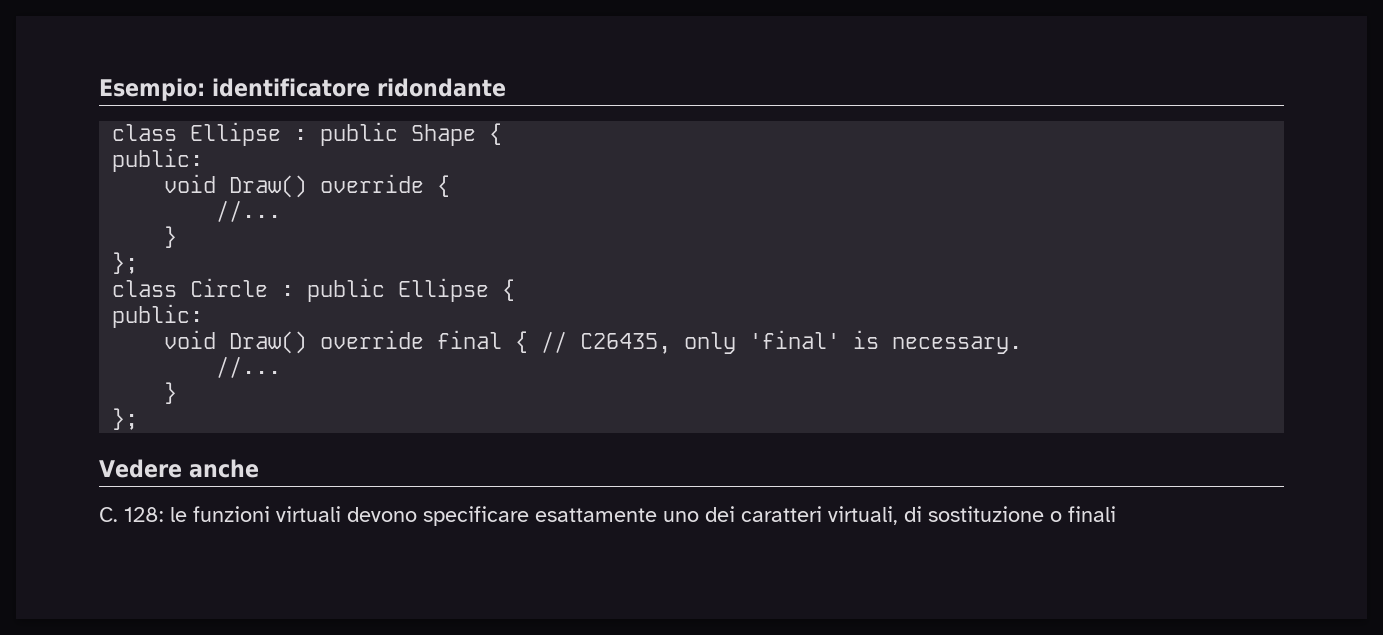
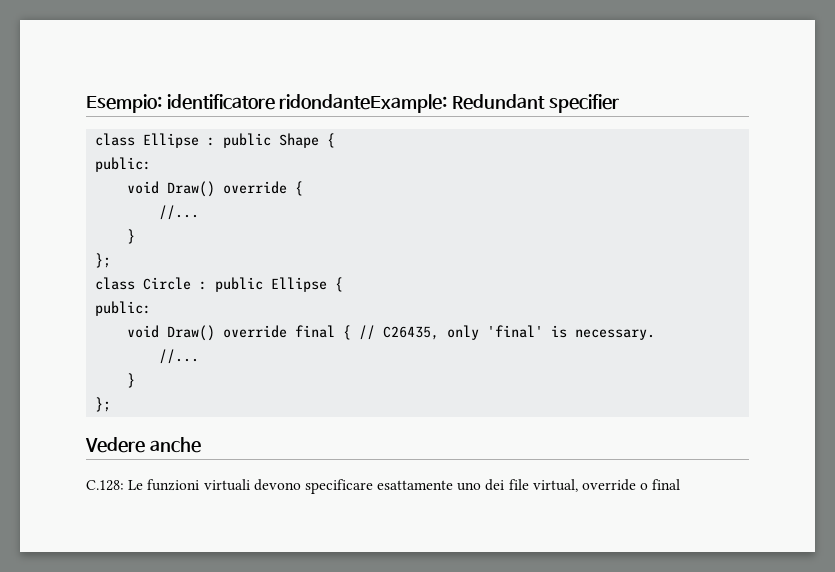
- Esempio: identificatore ridondante
+ Esempio: identificatore ridondanteExample: Redundant specifier
- C. 128: le funzioni virtuali devono specificare esattamente uno dei caratteri virtuali, di sostituzione o finali
+ C.128: Le funzioni virtuali devono specificare esattamente uno dei file virtual, override o final

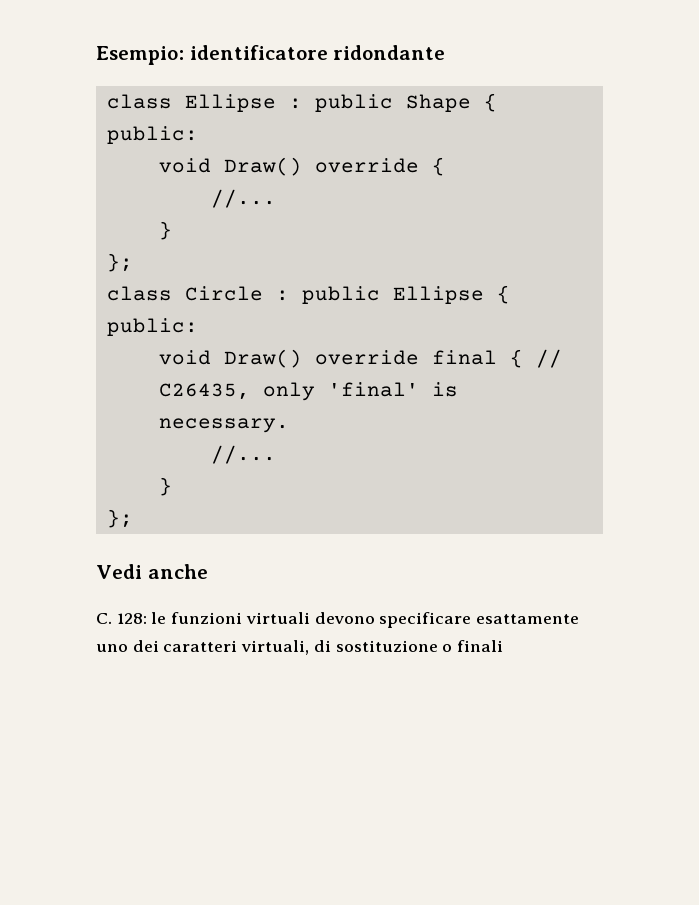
- Esempio: identificatore ridondanteExample: Redundant specifier
+ Esempio: identificatore ridondante
- Vedere anche
+ Vedi anche
- C.128: Le funzioni virtuali devono specificare esattamente uno dei file virtual, override o final
+ C. 128: le funzioni virtuali devono specificare esattamente uno dei caratteri virtuali, di sostituzione o finali

